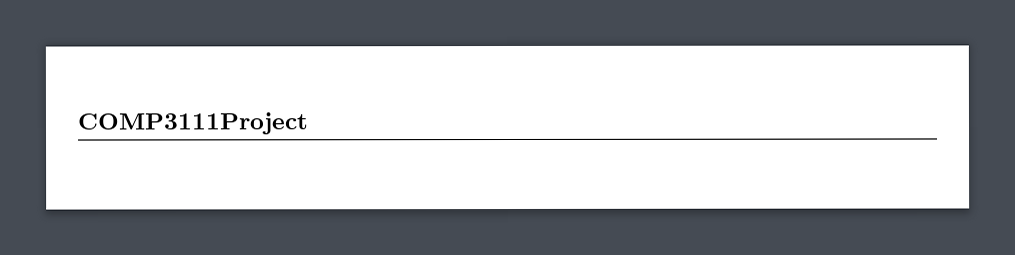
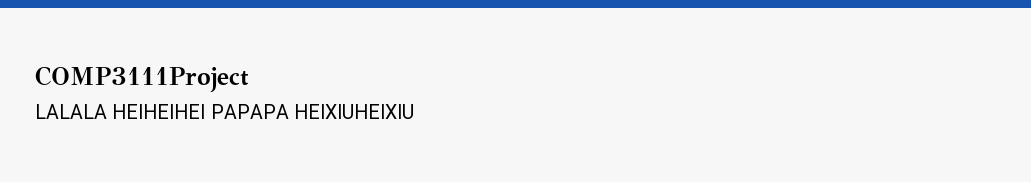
+ LALALA HEIHEIHEI PAPAPA HEIXIUHEIXIU

